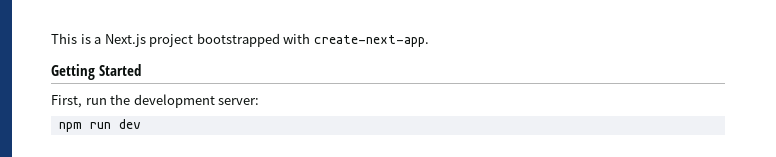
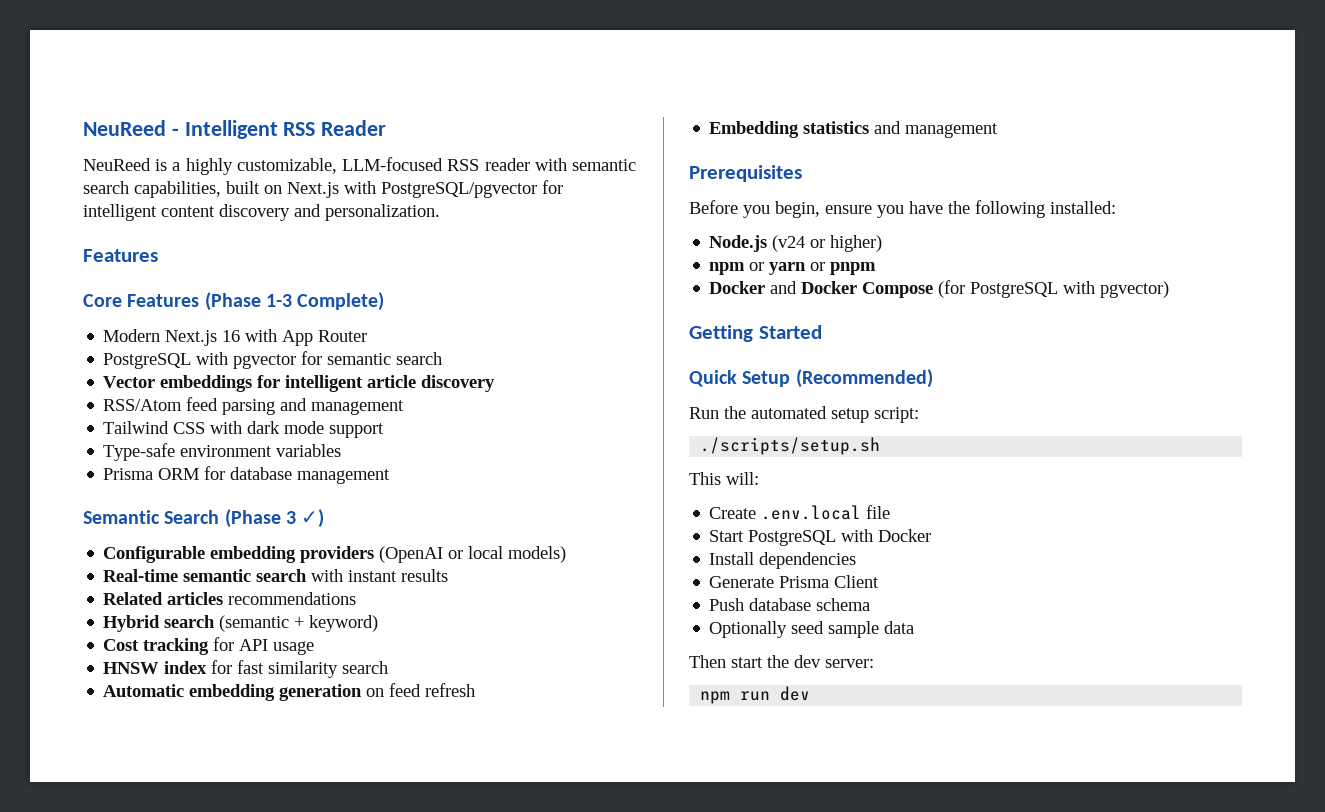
- This is a Next.js project bootstrapped with create-next-app.
+ NeuReed - Intelligent RSS Reader
+ NeuReed is a highly customizable, LLM-focused RSS reader with semantic search capabilities, built on Next.js with PostgreSQL/pgvector for intelligent content discovery and personalization.
+ Features
+ Core Features (Phase 1-3 Complete)
+ Modern Next.js 16 with App Router
+ PostgreSQL with pgvector for semantic search
+ Vector embeddings for intelligent article discovery
+ RSS/Atom feed parsing and management
+ Tailwind CSS with dark mode support
+ Type-safe environment variables
+ Prisma ORM for database management
+ Semantic Search (Phase 3 ✓)
+ Configurable embedding providers (OpenAI or local models)
+ Real-time semantic search with instant results
+ Related articles recommendations
+ Hybrid search (semantic + keyword)
+ Cost tracking for API usage
+ HNSW index for fast similarity search
+ Automatic embedding generation on feed refresh
+ Embedding statistics and management
+ Prerequisites
+ Before you begin, ensure you have the following installed:
+ Node.js (v24 or higher)
+ npm or yarn or pnpm
+ Docker and Docker Compose (for PostgreSQL with pgvector)
  Getting Started
- First, run the development server:
+ Quick Setup (Recommended)
+ Run the automated setup script:
+ ./scripts/setup.sh
+ This will:
+ Create .env.local file
+ Start PostgreSQL with Docker
+ Install dependencies
+ Generate Prisma Client
+ Push database schema
+ Optionally seed sample data
+ Then start the dev server:

